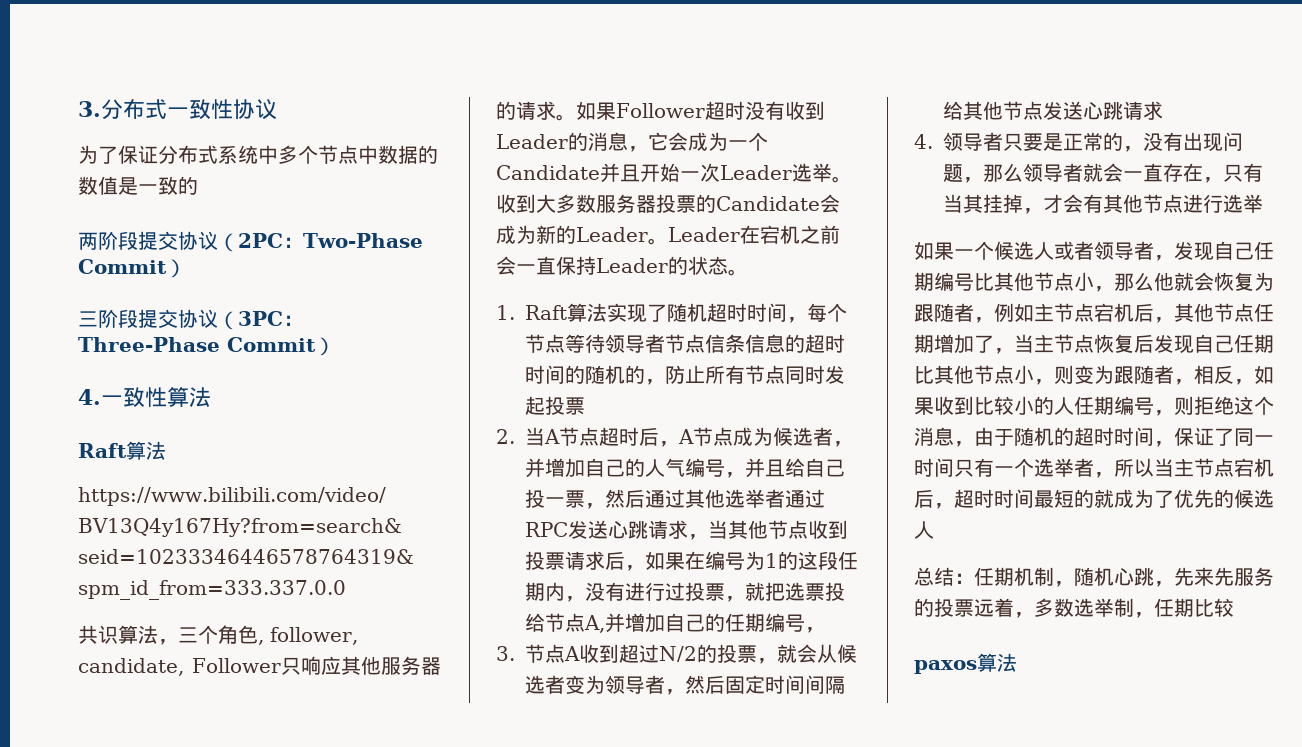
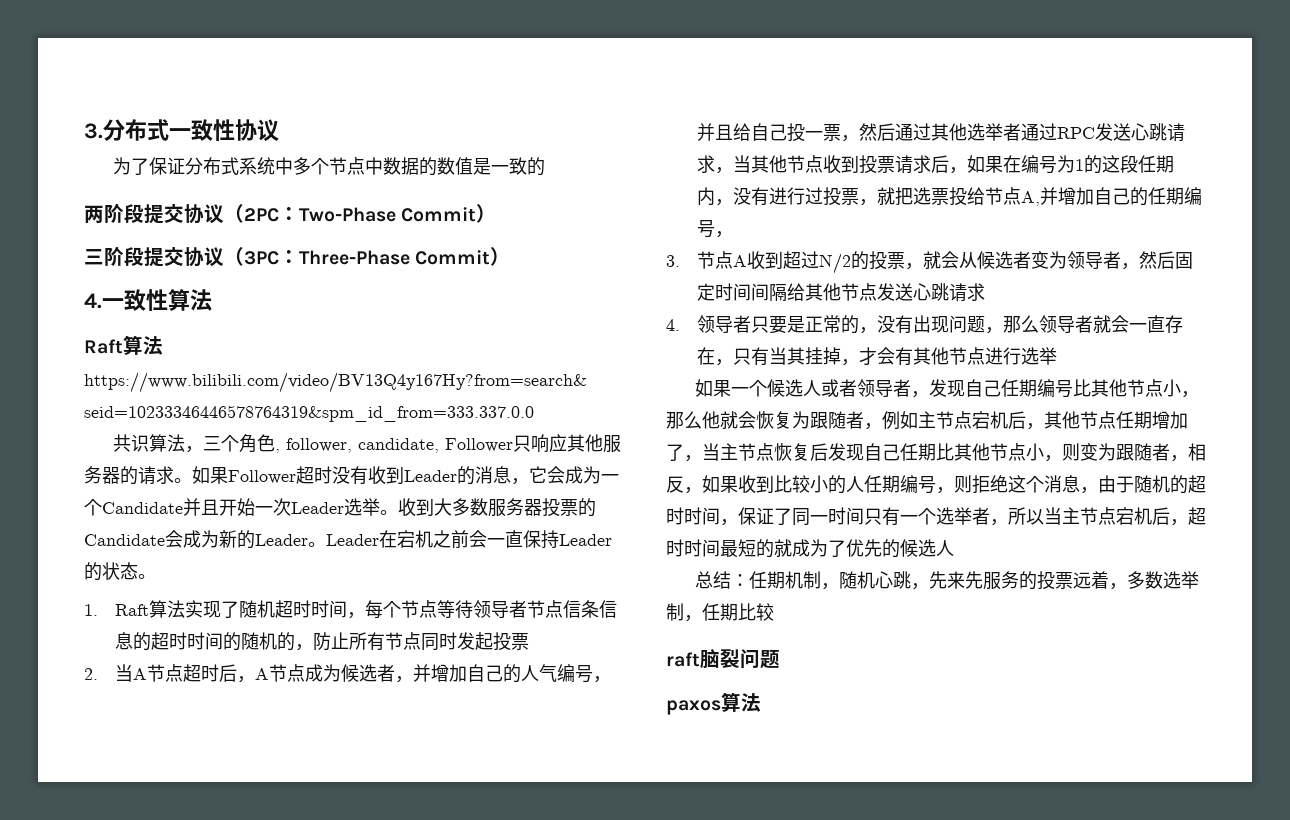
+ raft脑裂问题

